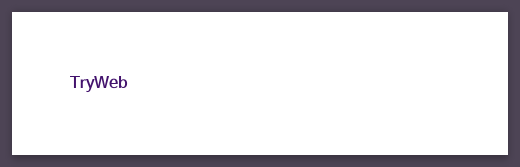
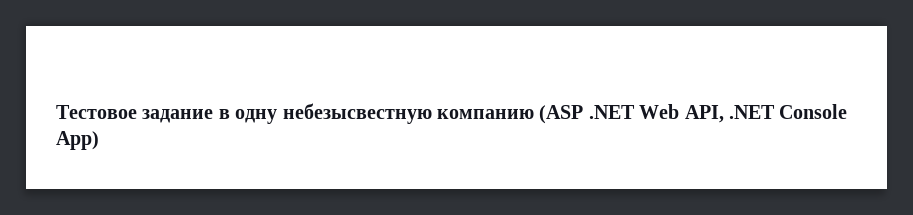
- TryWeb
+ Тестовое задание в одну небезысвестную компанию (ASP .NET Web API, .NET Console App)

